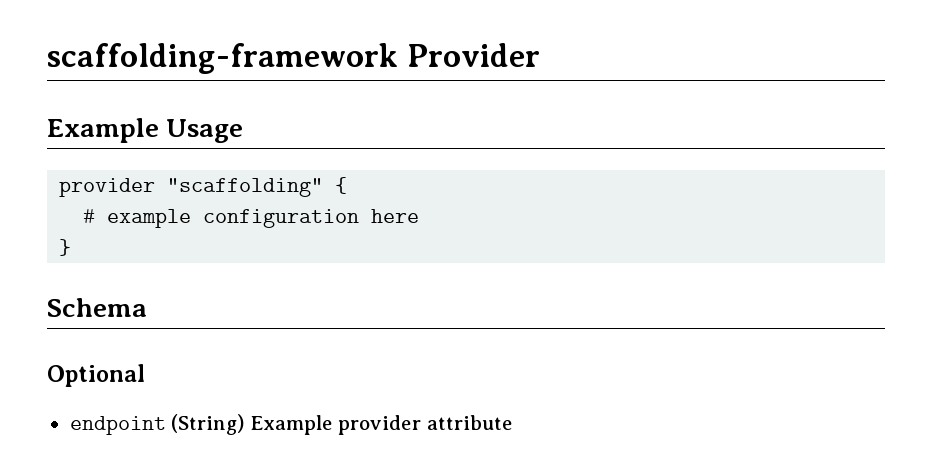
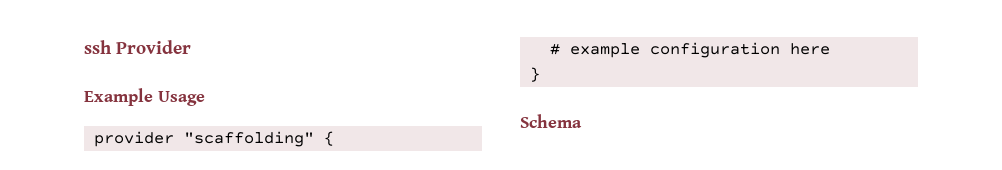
- scaffolding-framework Provider
+ ssh Provider
- Optional
- endpoint (String) Example provider attribute

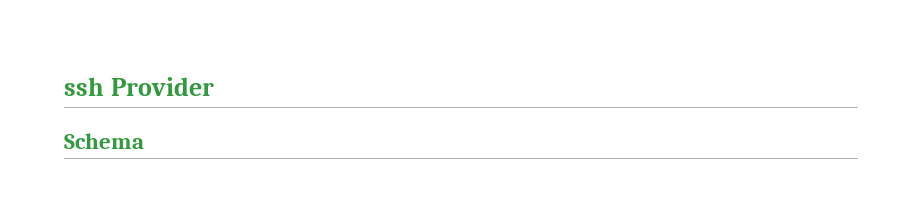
- Example Usage
- provider "scaffolding" {
- # example configuration here
- }

